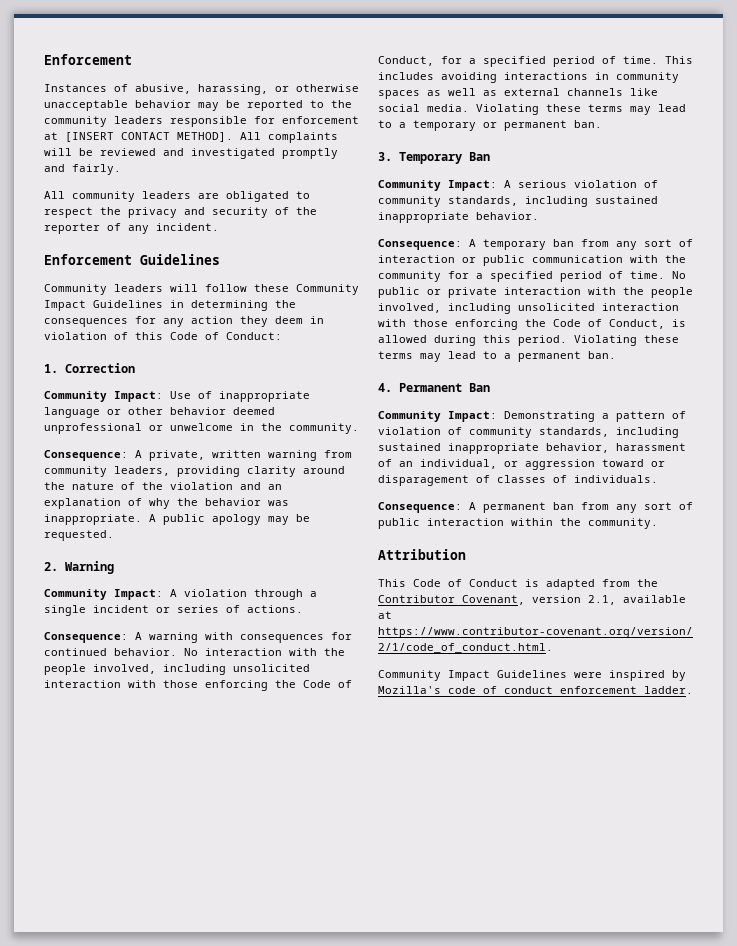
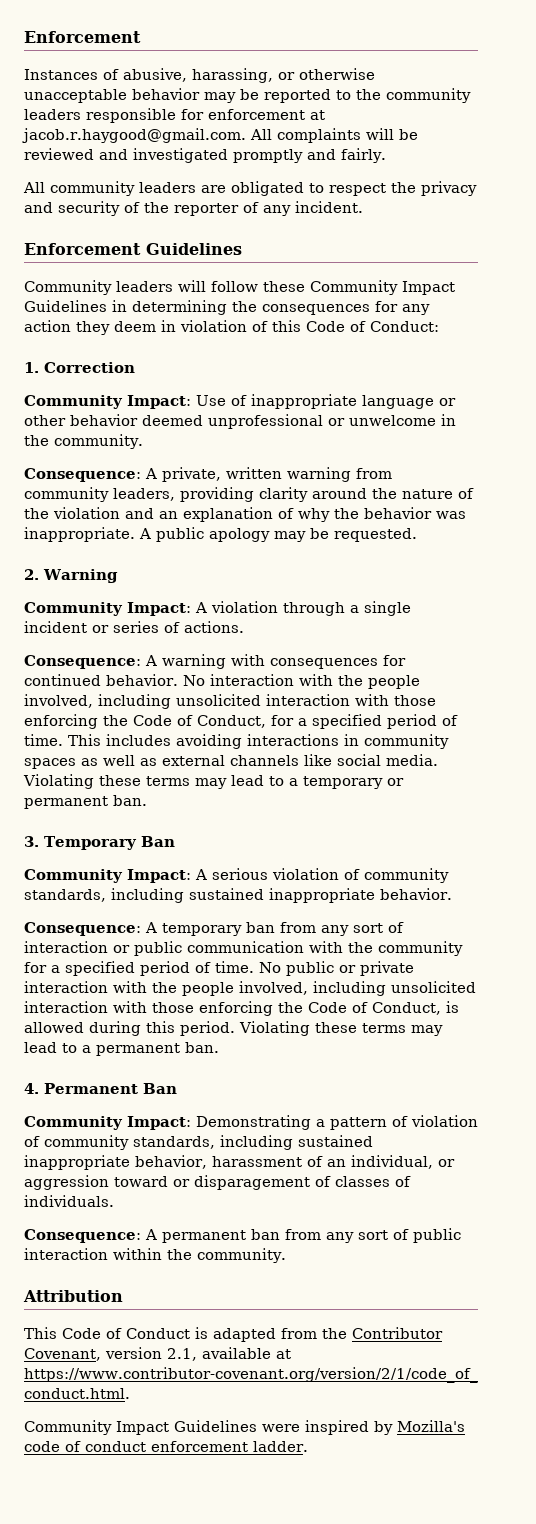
- Instances of abusive, harassing, or otherwise unacceptable behavior may be reported to the community leaders responsible for enforcement at [INSERT CONTACT METHOD]. All complaints will be reviewed and investigated promptly and fairly.
+ Instances of abusive, harassing, or otherwise unacceptable behavior may be reported to the community leaders responsible for enforcement at jacob.r.haygood@gmail.com. All complaints will be reviewed and investigated promptly and fairly.

